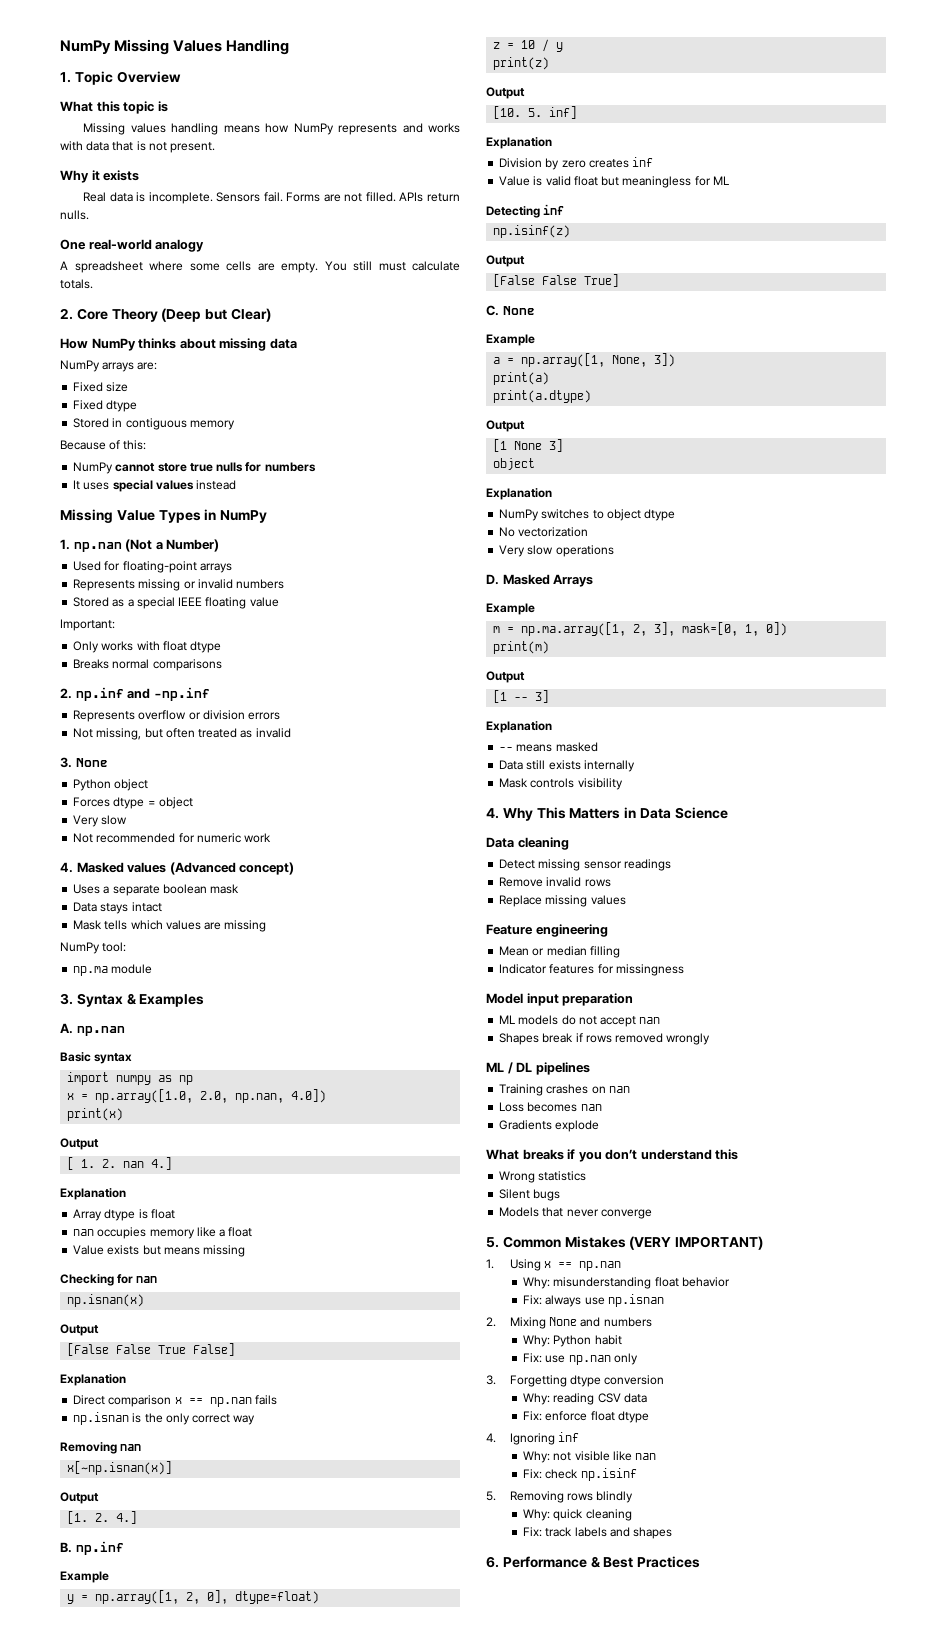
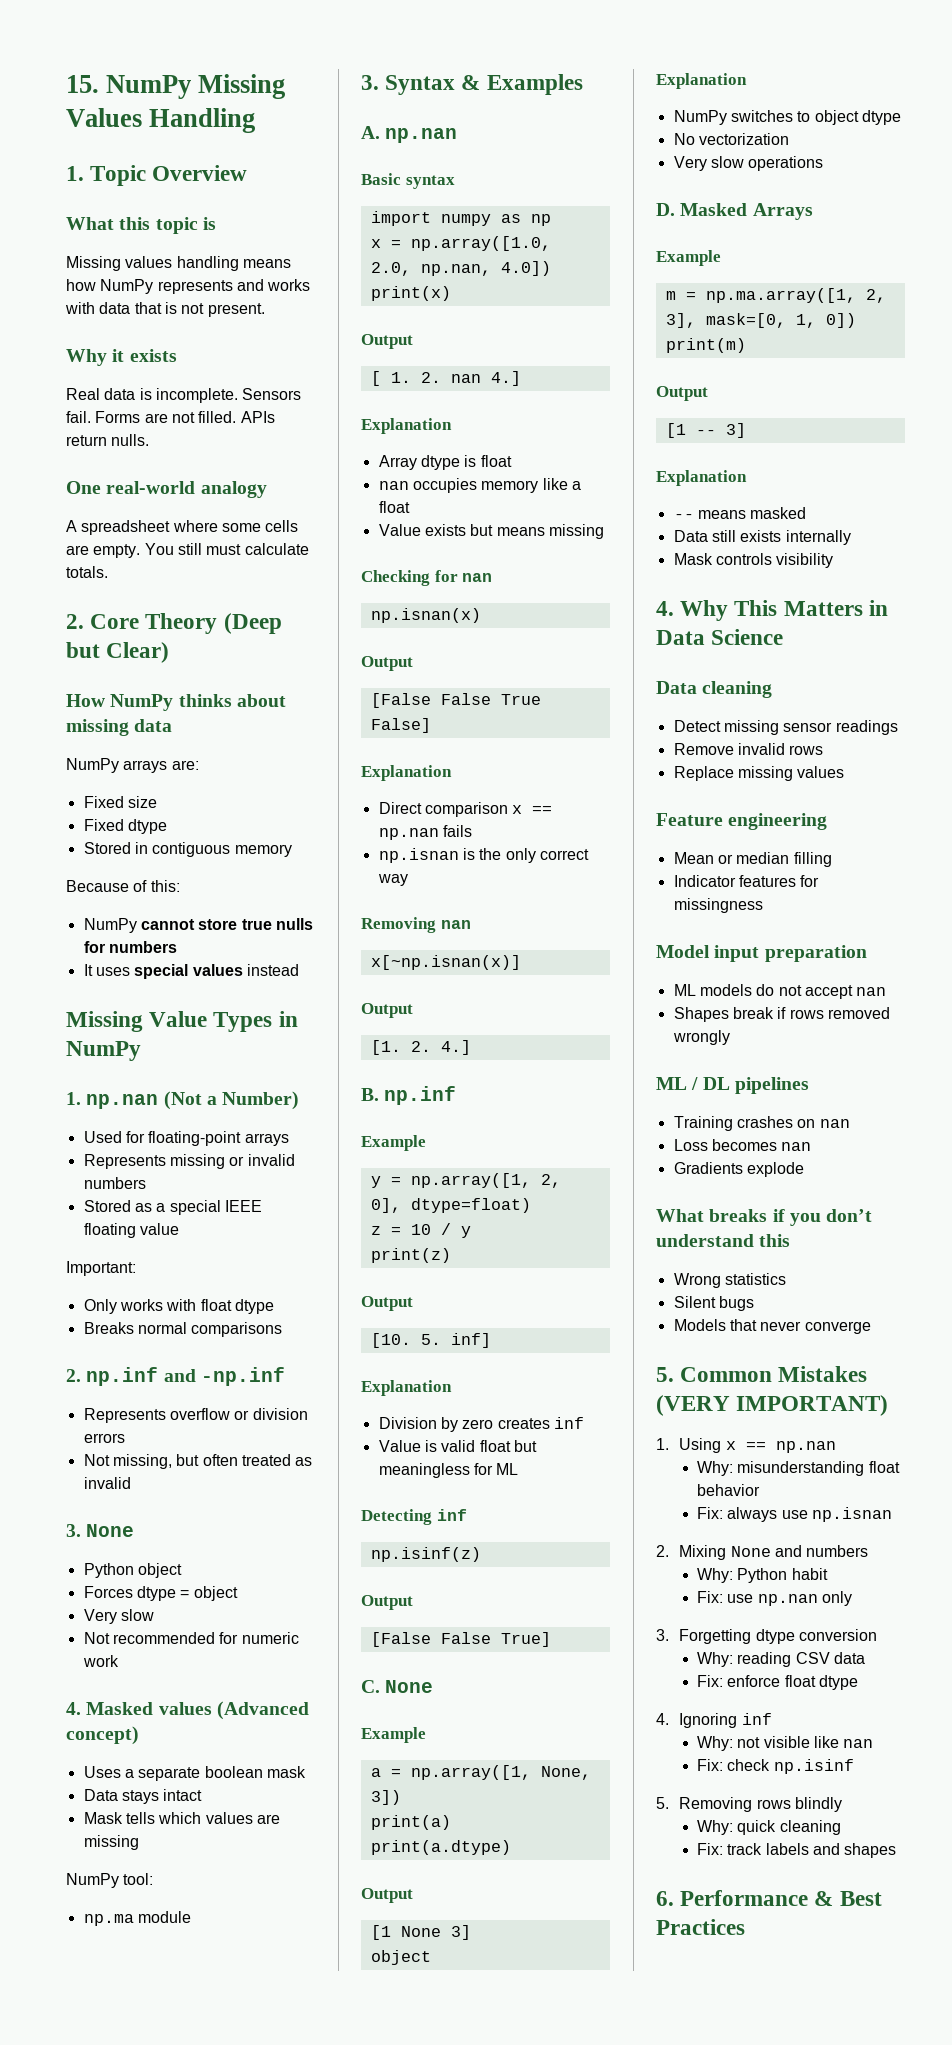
- NumPy Missing Values Handling
+ 15. NumPy Missing Values Handling

